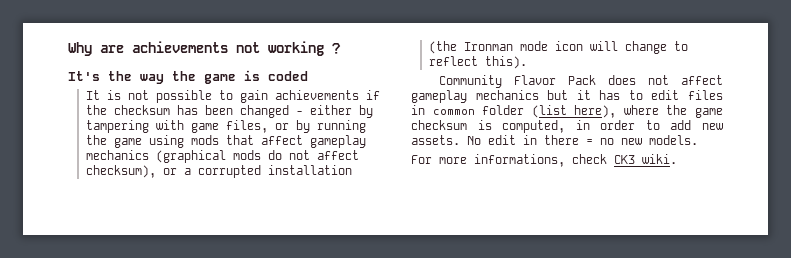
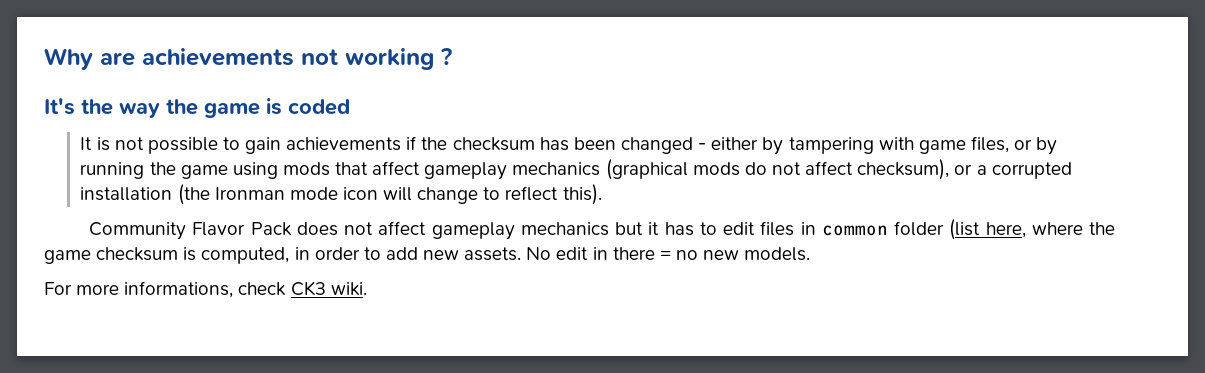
- Community Flavor Pack does not affect gameplay mechanics but it has to edit files in common folder (list here), where the game checksum is computed, in order to add new assets.
+ Community Flavor Pack does not affect gameplay mechanics but it has to edit files in common folder (list here, where the game checksum is computed, in order to add new assets.

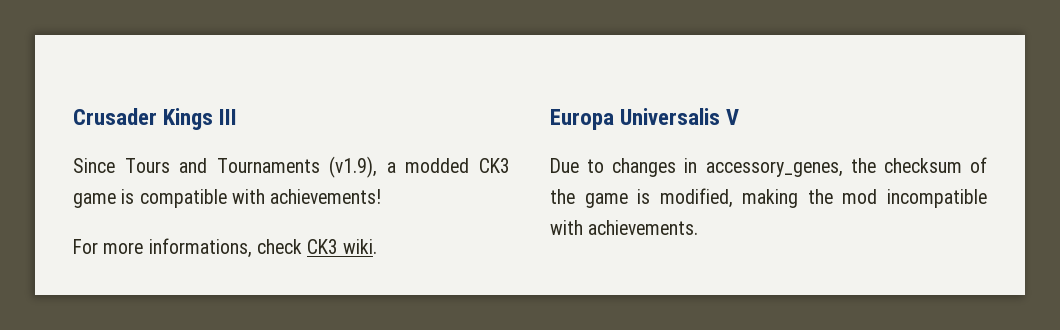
- Why are achievements not working ?
- It's the way the game is coded
- It is not possible to gain achievements if the checksum has been changed - either by tampering with game files, or by running the game using mods that affect gameplay mechanics (graphical mods do not affect checksum), or a corrupted installation (the Ironman mode icon will change to reflect this).
- Community Flavor Pack does not affect gameplay mechanics but it has to edit files in common folder (list here, where the game checksum is computed, in order to add new assets. No edit in there = no new models.
+ Crusader Kings III
+ Since Tours and Tournaments (v1.9), a modded CK3 game is compatible with achievements!
+ Europa Universalis V
+ Due to changes in accessory_genes, the checksum of the game is modified, making the mod incompatible with achievements.

